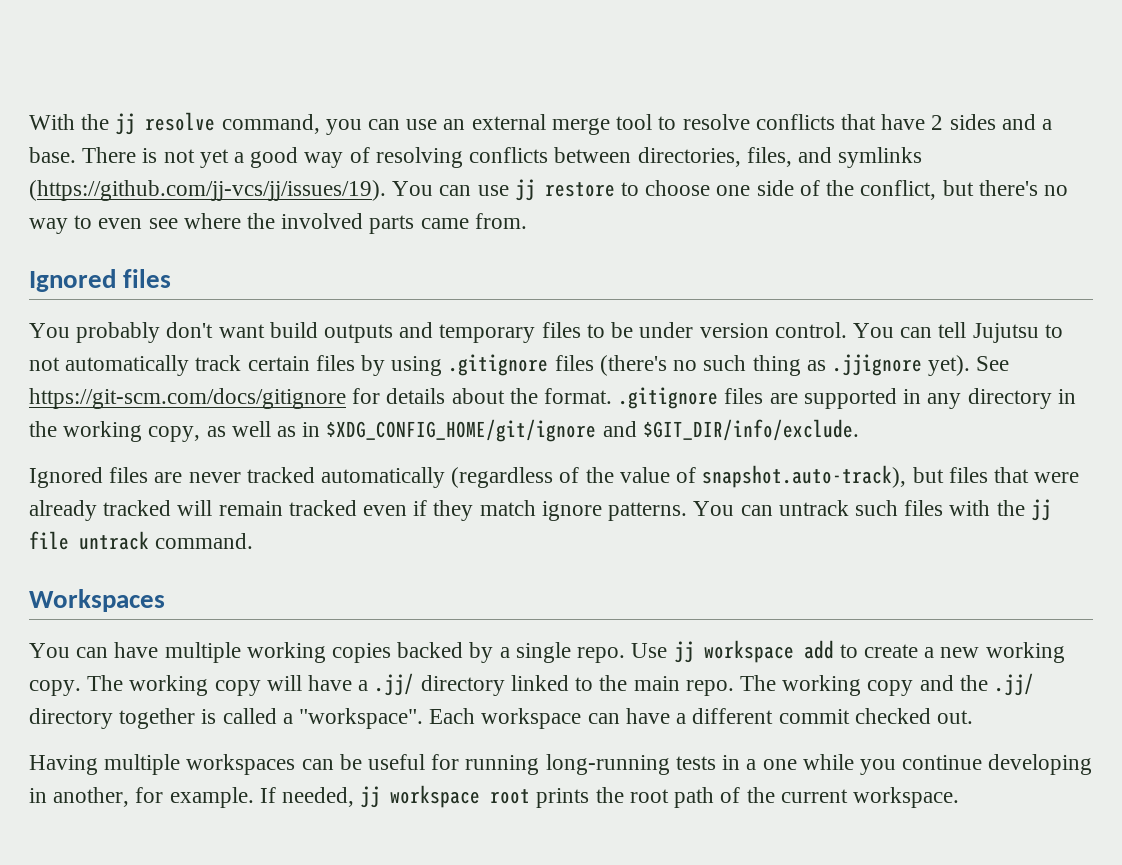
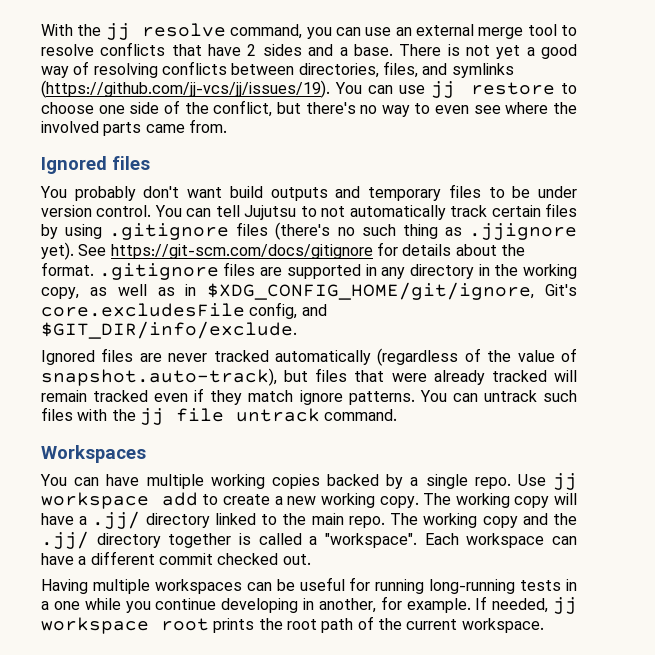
- See https://git-scm.com/docs/gitignore for details about the format. .gitignore files are supported in any directory in the working copy, as well as in $XDG_CONFIG_HOME/git/ignore and $GIT_DIR/info/exclude.
+ See https://git-scm.com/docs/gitignore for details about the format. .gitignore files are supported in any directory in the working copy, as well as in $XDG_CONFIG_HOME/git/ignore, Git's core.excludesFile config, and $GIT_DIR/info/exclude.

